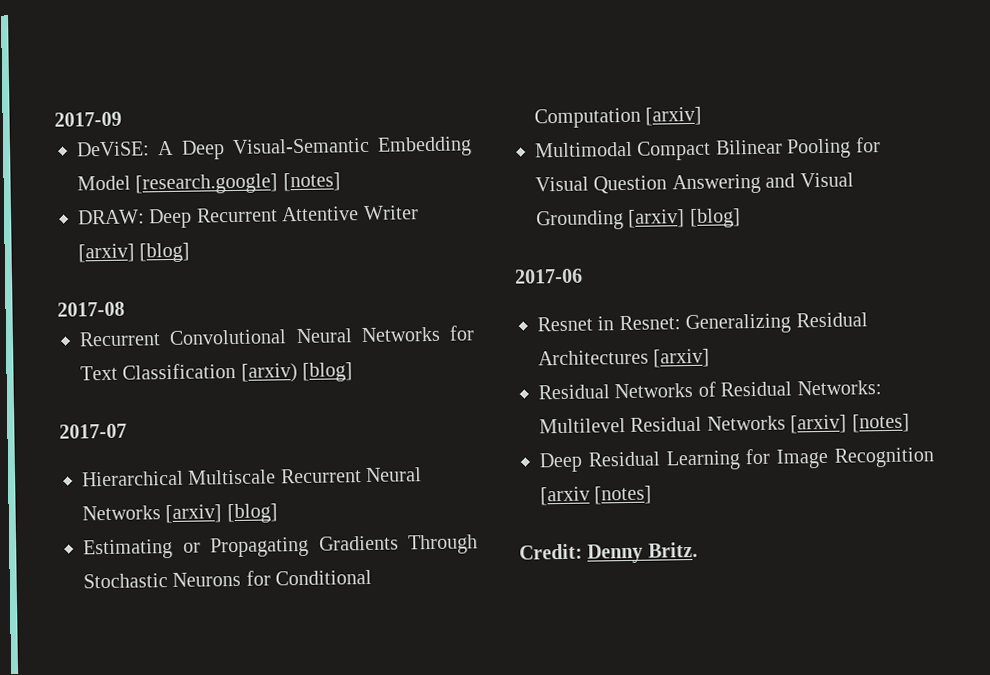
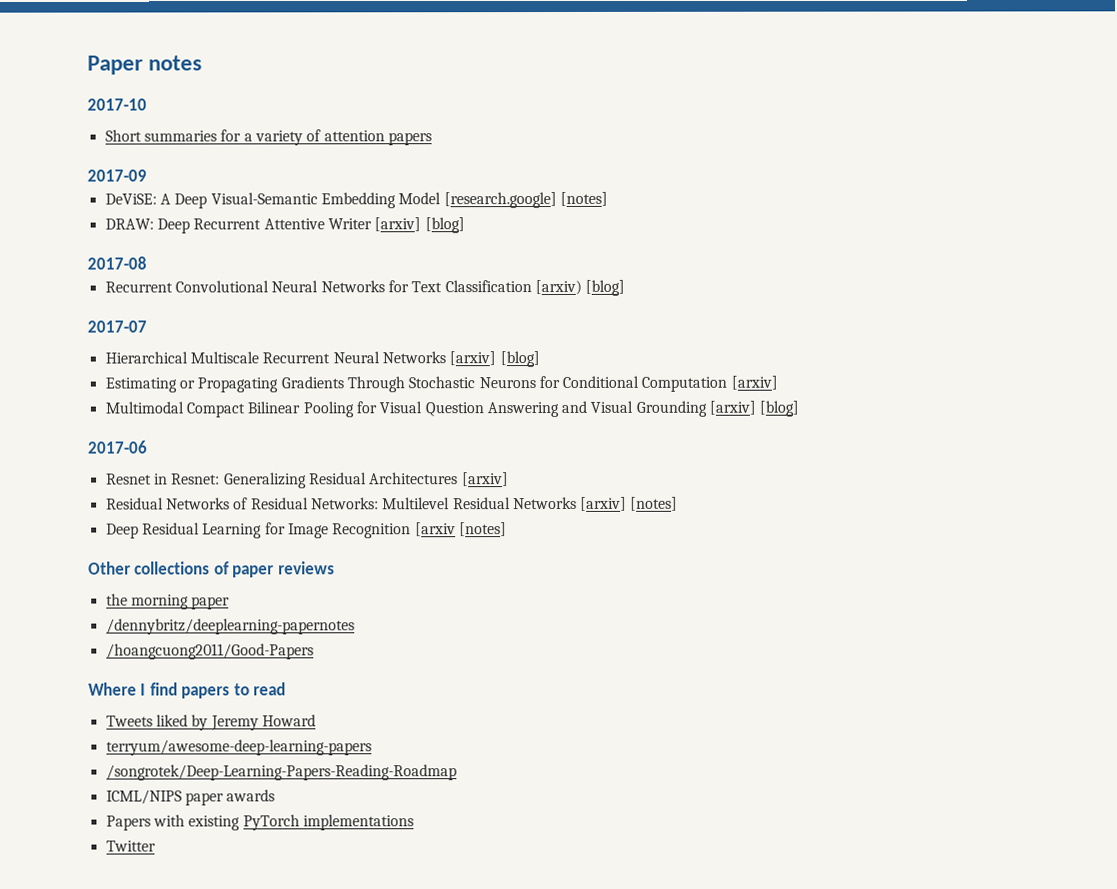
+ Paper notes
+ 2017-10
+ Short summaries for a variety of attention papers
- Credit: Denny Britz.
+ Other collections of paper reviews
+ the morning paper
+ /dennybritz/deeplearning-papernotes
+ /hoangcuong2011/Good-Papers
+ Where I find papers to read
+ Tweets liked by Jeremy Howard
+ terryum/awesome-deep-learning-papers
+ /songrotek/Deep-Learning-Papers-Reading-Roadmap
+ ICML/NIPS paper awards
+ Papers with existing PyTorch implementations
+ Twitter

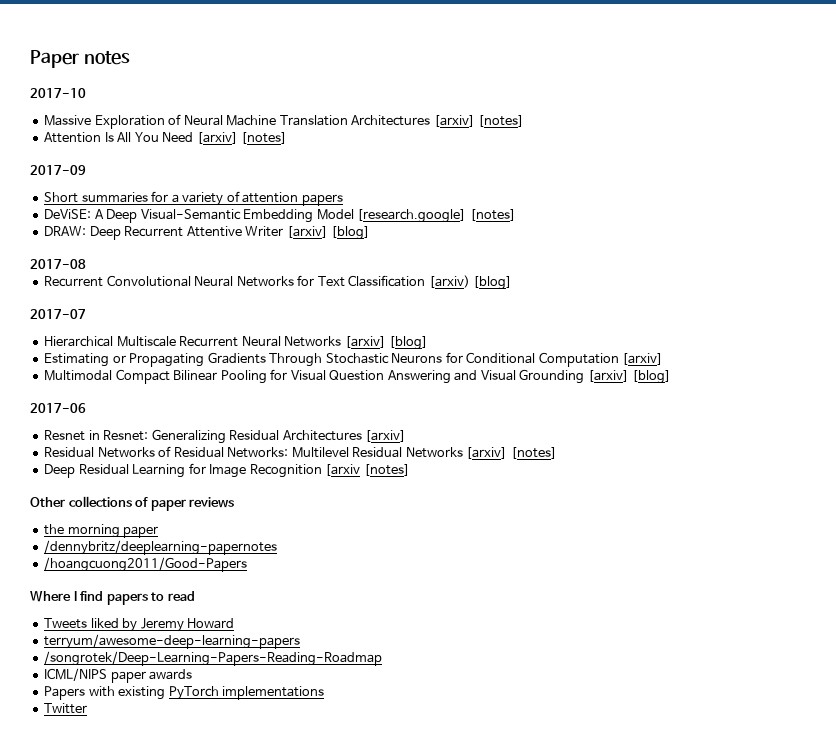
+ Massive Exploration of Neural Machine Translation Architectures [arxiv] [notes]
+ Attention Is All You Need [arxiv] [notes]
+ 2017-09
- 2017-09

